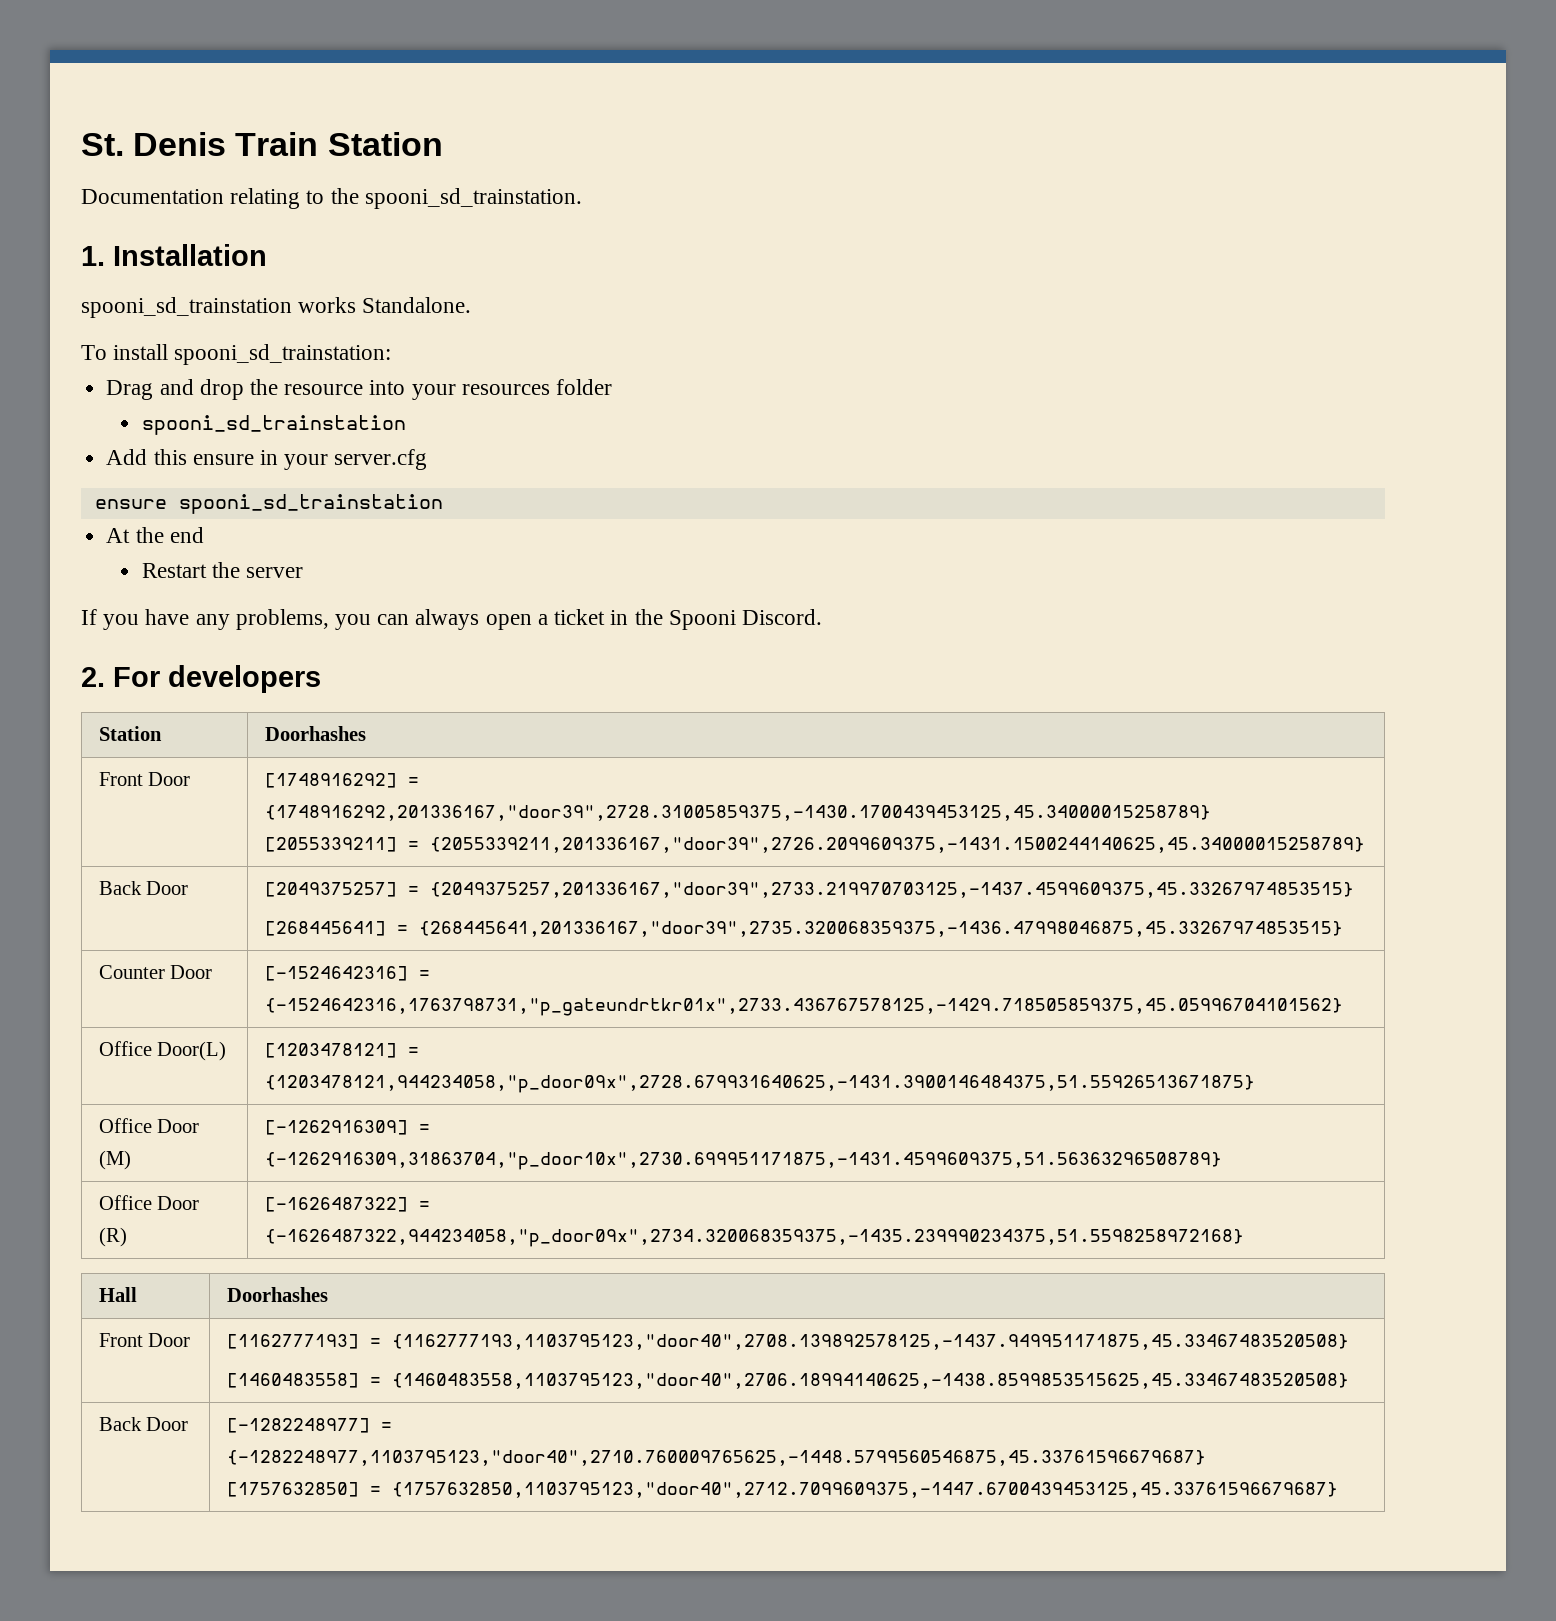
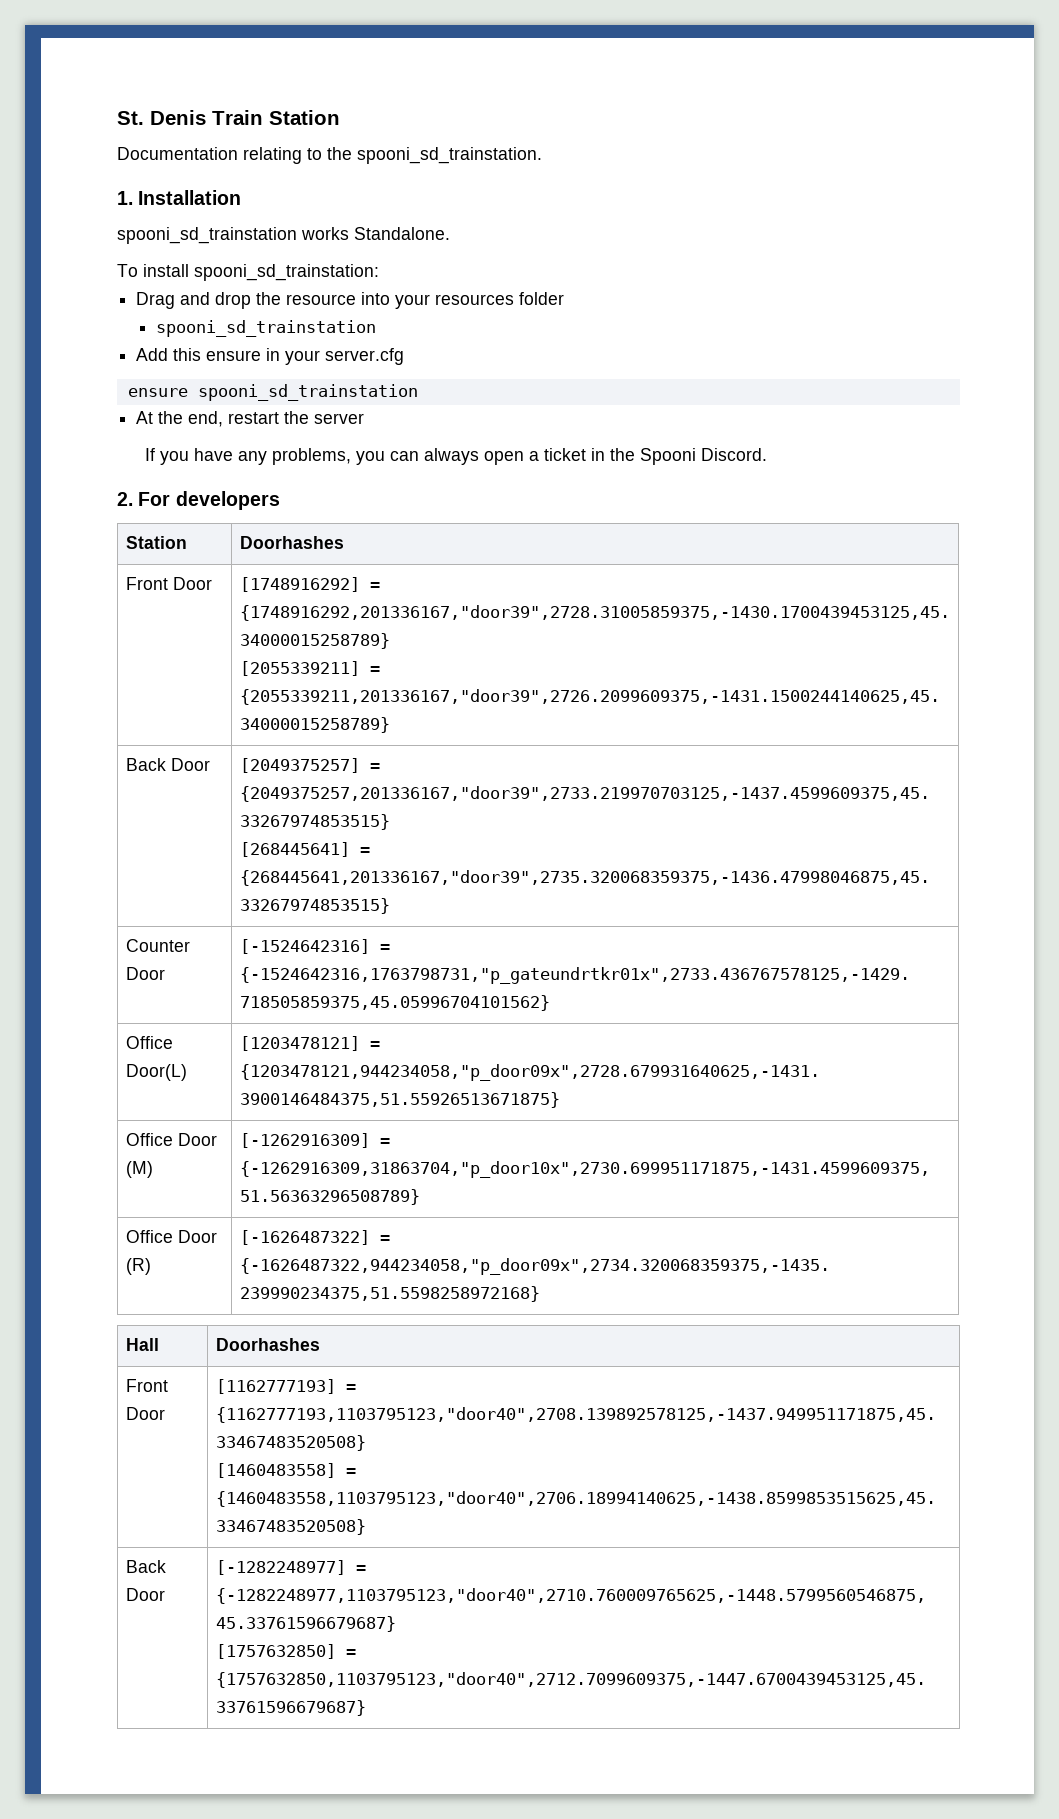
- At the end
- Restart the server
+ At the end, restart the server

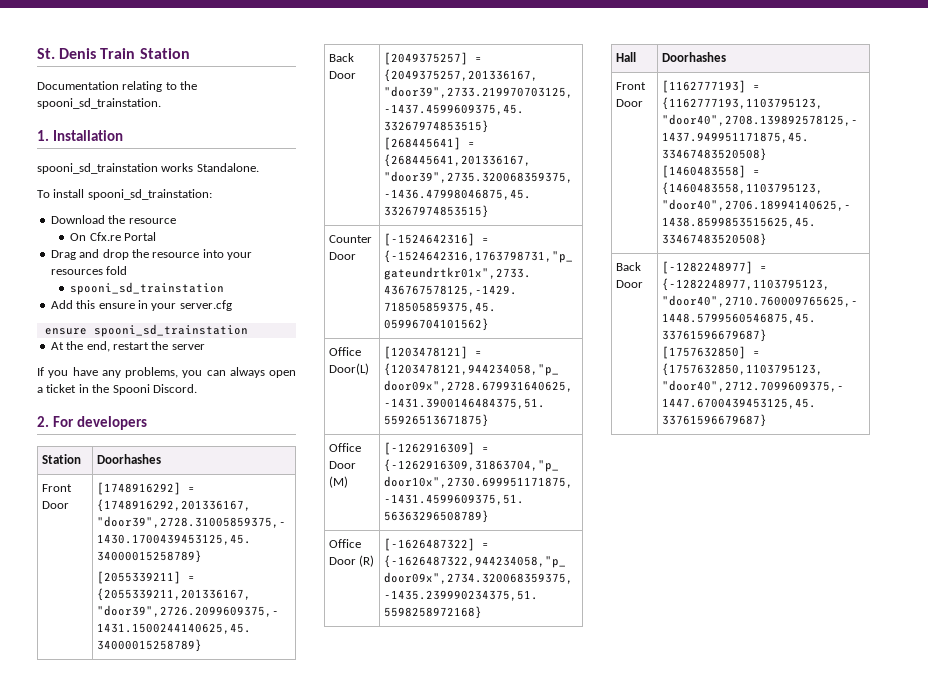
+ Download the resource
+ On Cfx.re Portal
- Drag and drop the resource into your resources folder
+ Drag and drop the resource into your resources fold

